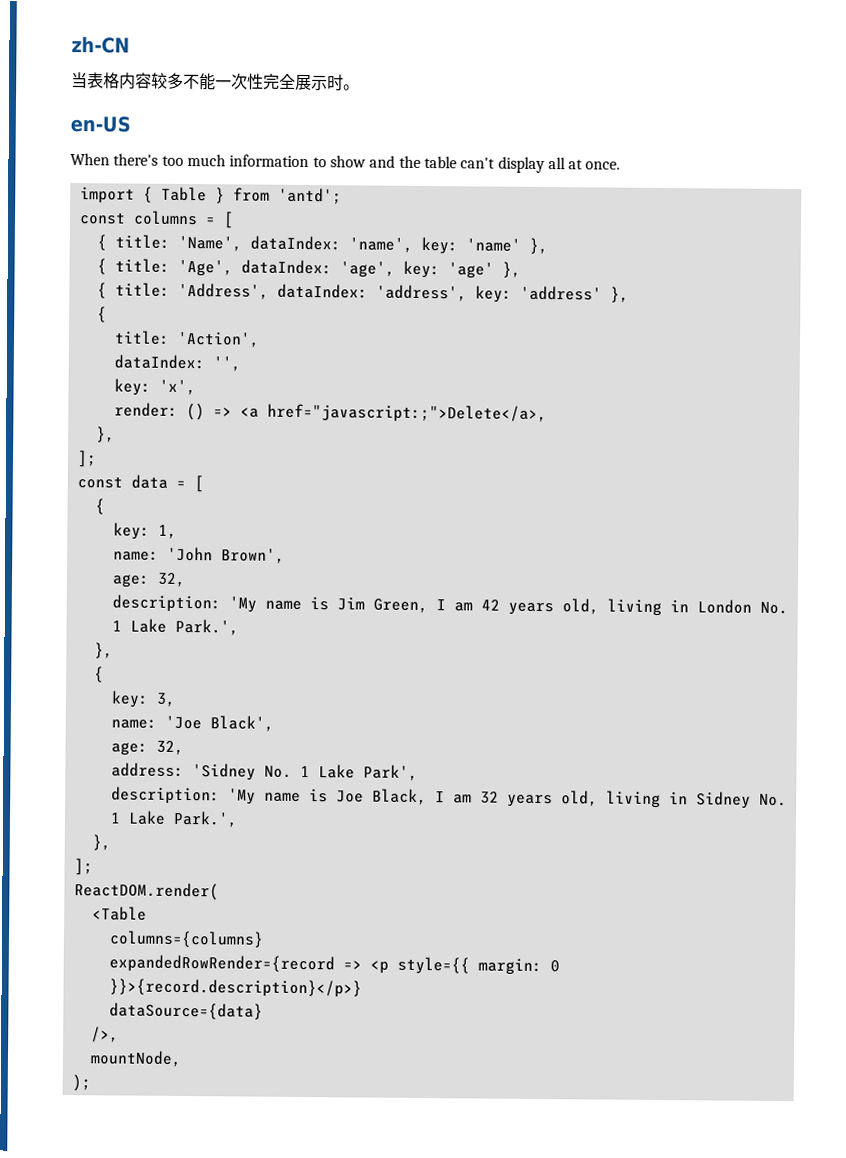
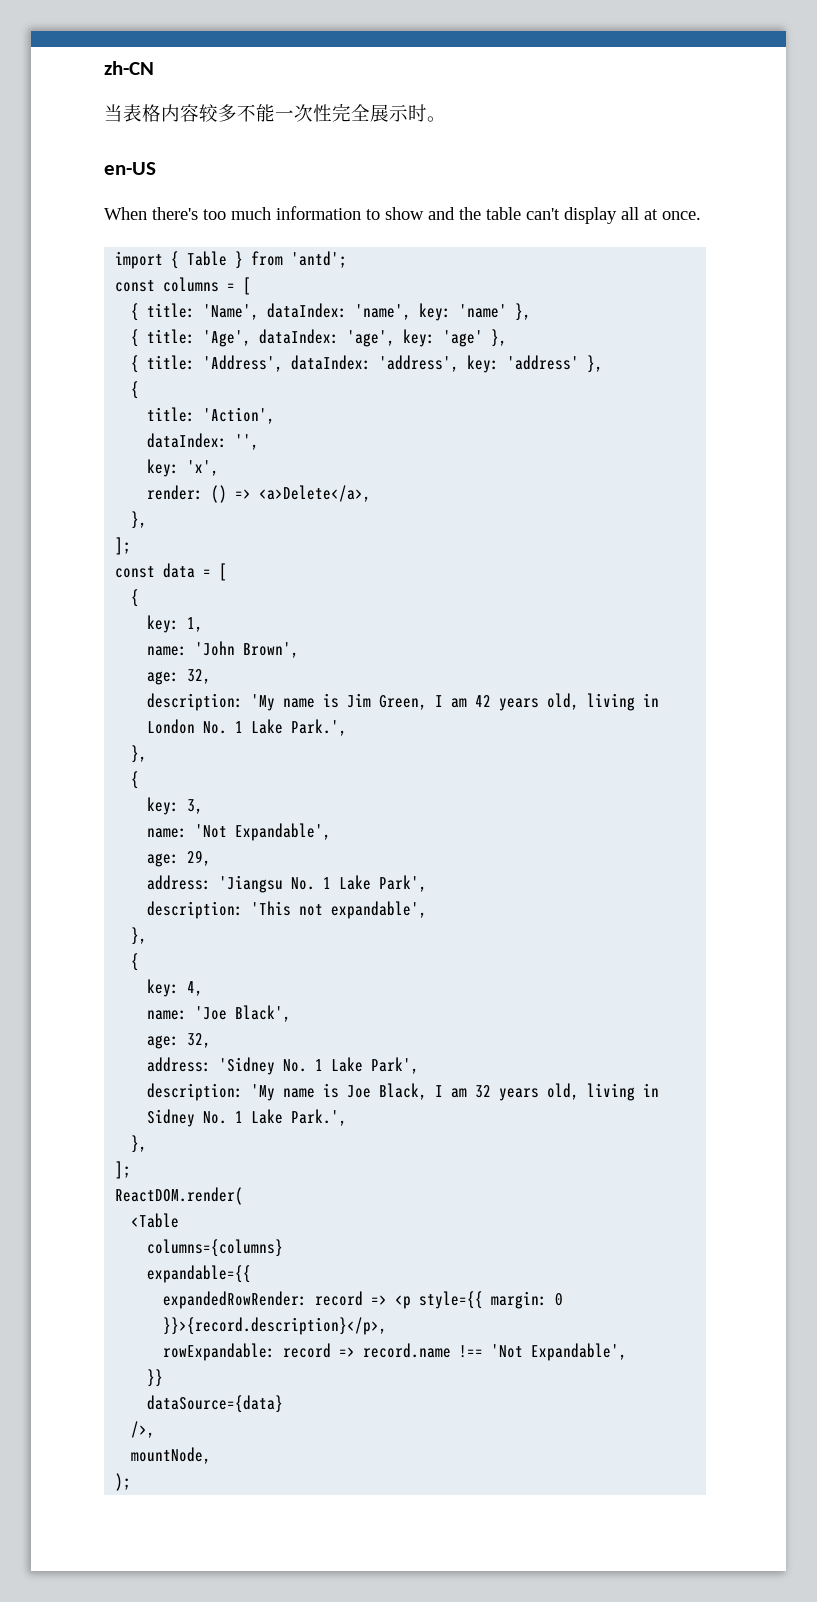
- render: () => <a href="javascript:;">Delete</a>,
+ render: () => <a>Delete</a>,
+ name: 'Not Expandable',
+ age: 29,
+ address: 'Jiangsu No. 1 Lake Park',
+ description: 'This not expandable',
+ },
+ {
+ key: 4,
- expandedRowRender={record => <p style={{ margin: 0 }}>{record.description}</p>}
+ expandable={{
+ expandedRowRender: record => <p style={{ margin: 0 }}>{record.description}</p>,
+ rowExpandable: record => record.name !== 'Not Expandable',
+ }}

